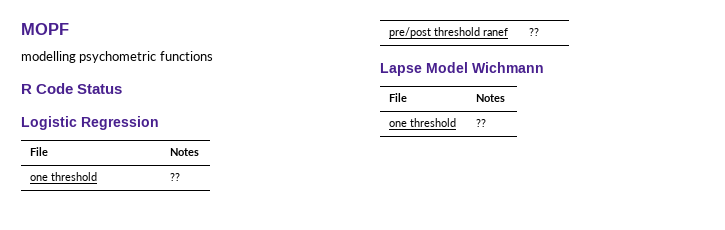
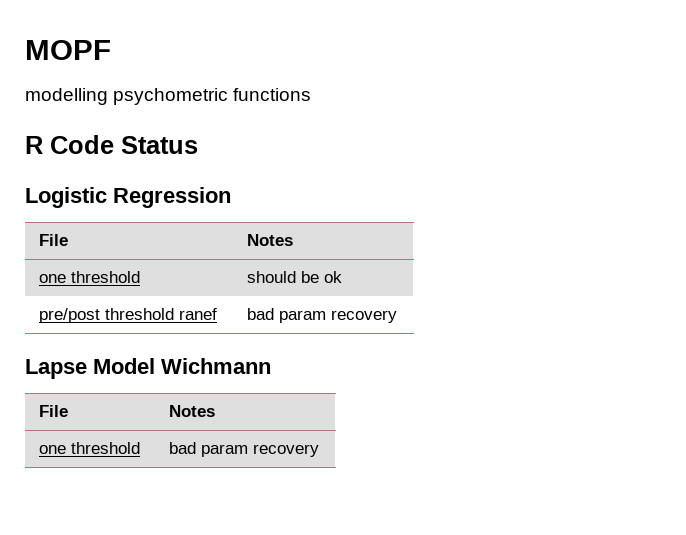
  Logistic Regression
  File | Notes
- one threshold | ??
+ one threshold | should be ok
- pre/post threshold ranef | ??
+ pre/post threshold ranef | bad param recovery
  Lapse Model Wichmann
  File | Notes
- one threshold | ??
+ one threshold | bad param recovery

